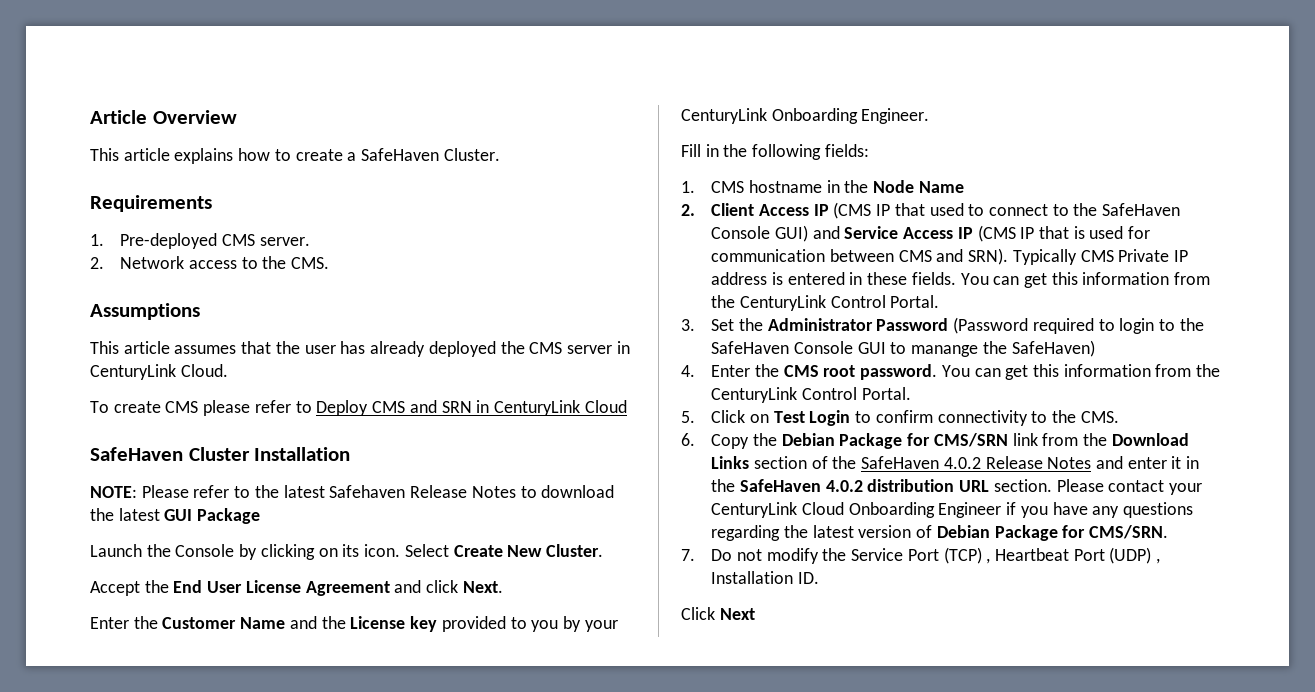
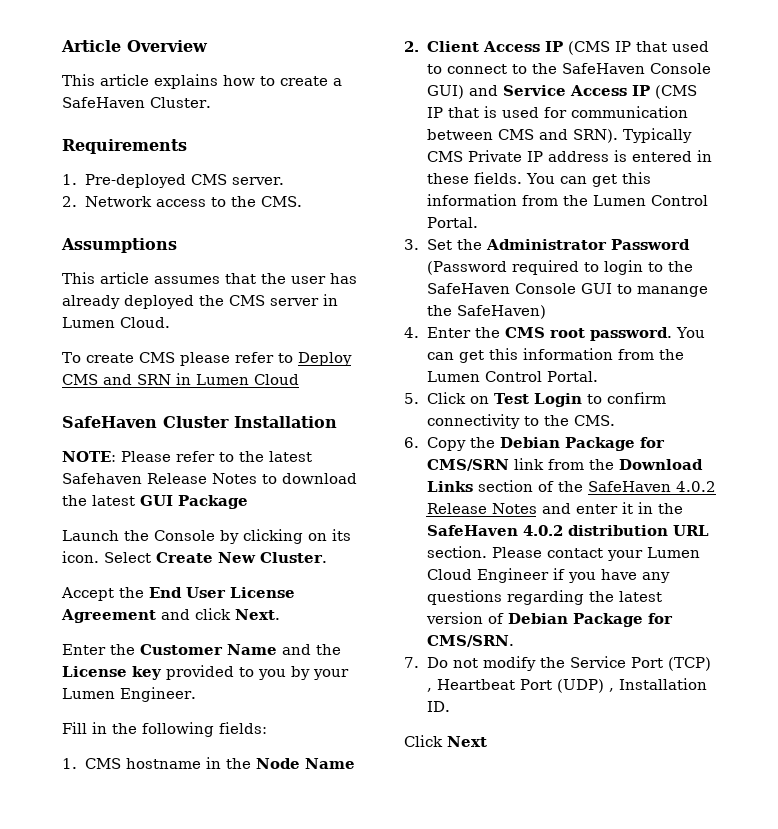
- This article assumes that the user has already deployed the CMS server in CenturyLink Cloud.
+ This article assumes that the user has already deployed the CMS server in Lumen Cloud.
- To create CMS please refer to Deploy CMS and SRN in CenturyLink Cloud
+ To create CMS please refer to Deploy CMS and SRN in Lumen Cloud
- Enter the Customer Name and the License key provided to you by your CenturyLink Onboarding Engineer.
+ Enter the Customer Name and the License key provided to you by your Lumen Engineer.
- Typically CMS Private IP address is entered in these fields. You can get this information from the CenturyLink Control Portal.
+ Typically CMS Private IP address is entered in these fields. You can get this information from the Lumen Control Portal.
- 4. Enter the CMS root password. You can get this information from the CenturyLink Control Portal.
+ 4. Enter the CMS root password. You can get this information from the Lumen Control Portal.
- Please contact your CenturyLink Cloud Onboarding Engineer if you have any questions regarding the latest version of Debian Package for CMS/SRN.
+ Please contact your Lumen Cloud Engineer if you have any questions regarding the latest version of Debian Package for CMS/SRN.

